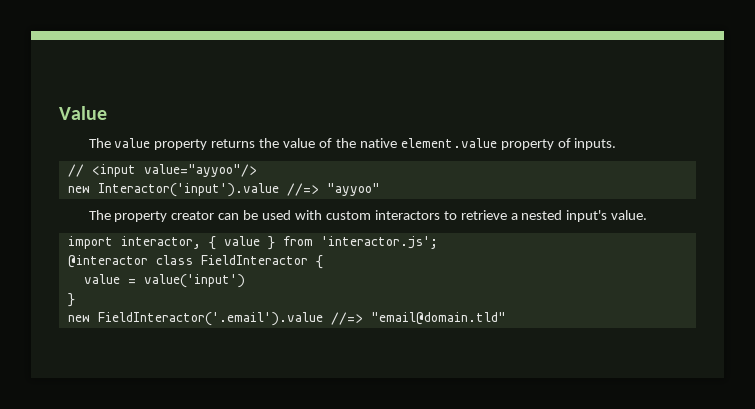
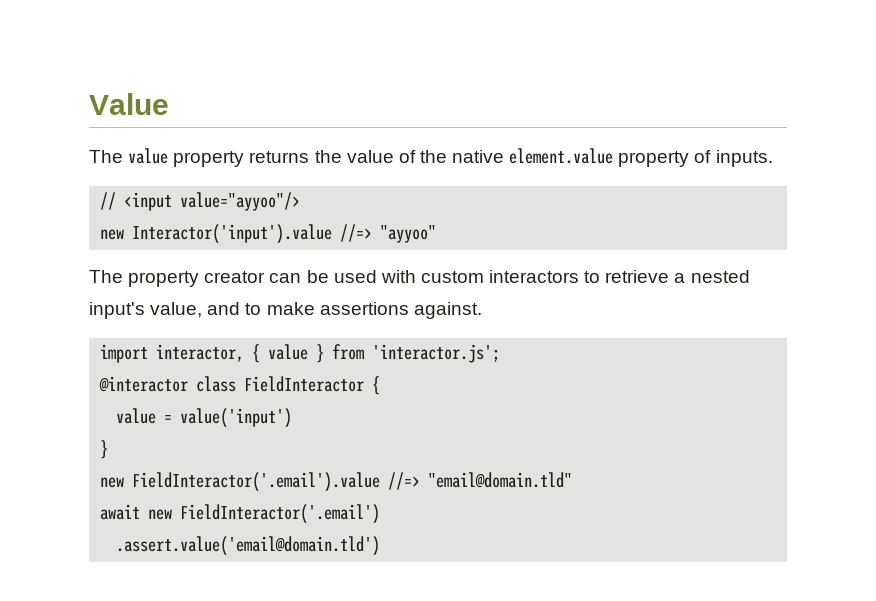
- The property creator can be used with custom interactors to retrieve a nested input's value.
+ The property creator can be used with custom interactors to retrieve a nested input's value, and to make assertions against.
+ await new FieldInteractor('.email')
+ .assert.value('email@domain.tld')

